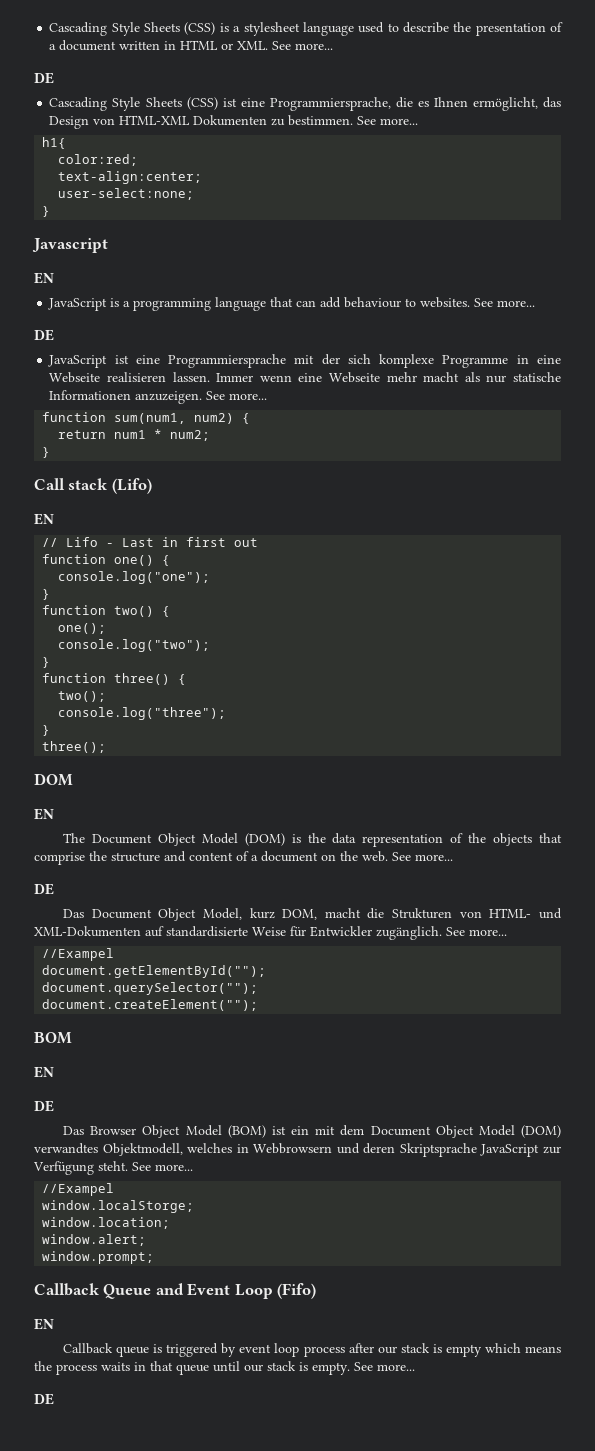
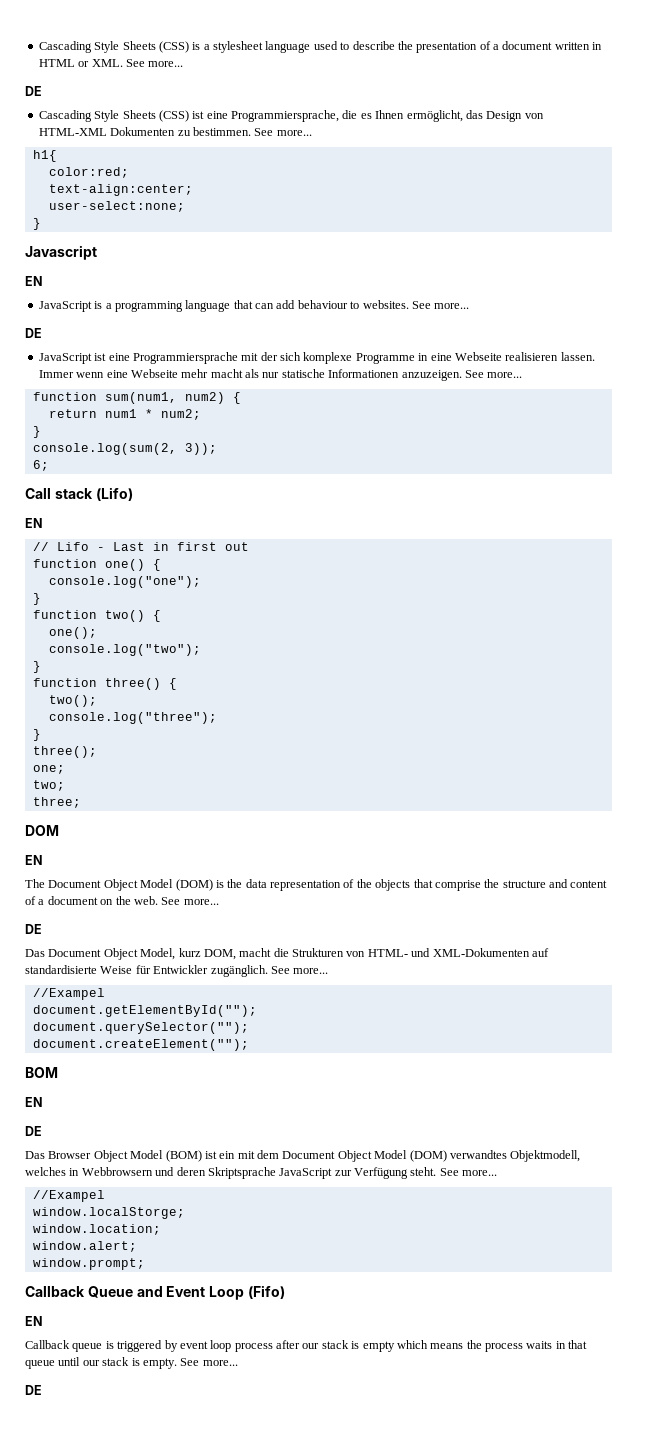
+ console.log(sum(2, 3));
+ 6;
+ one;
+ two;
+ three;

